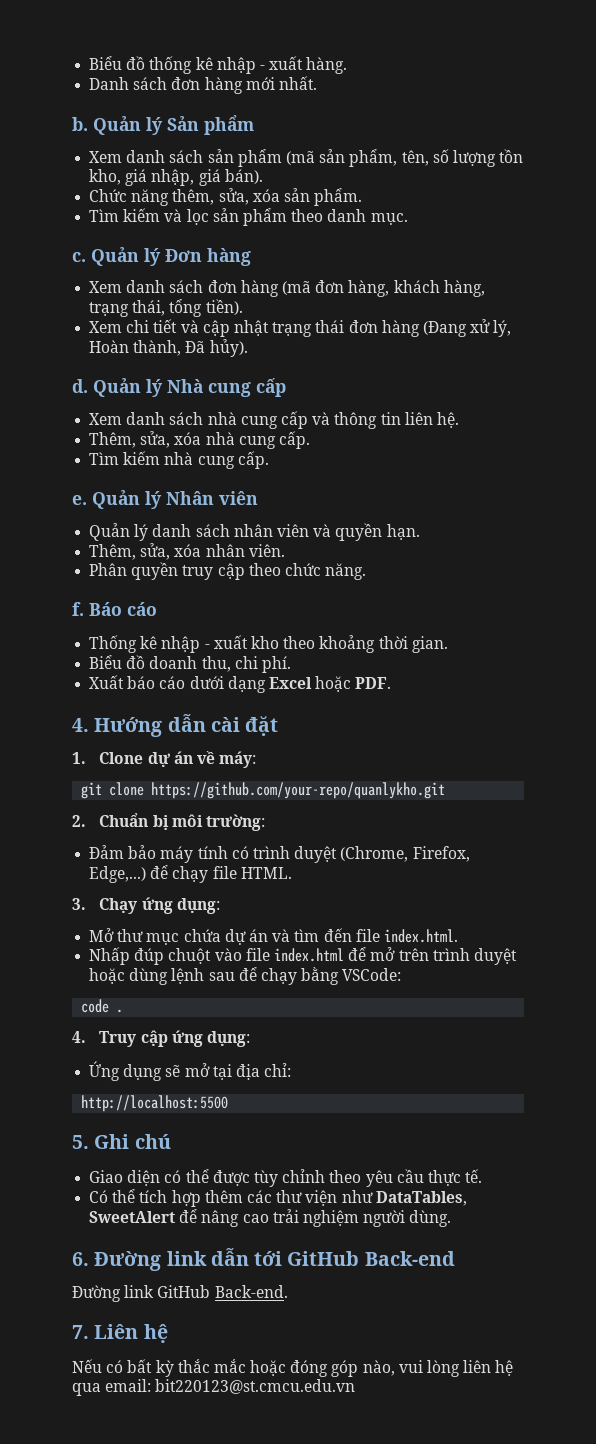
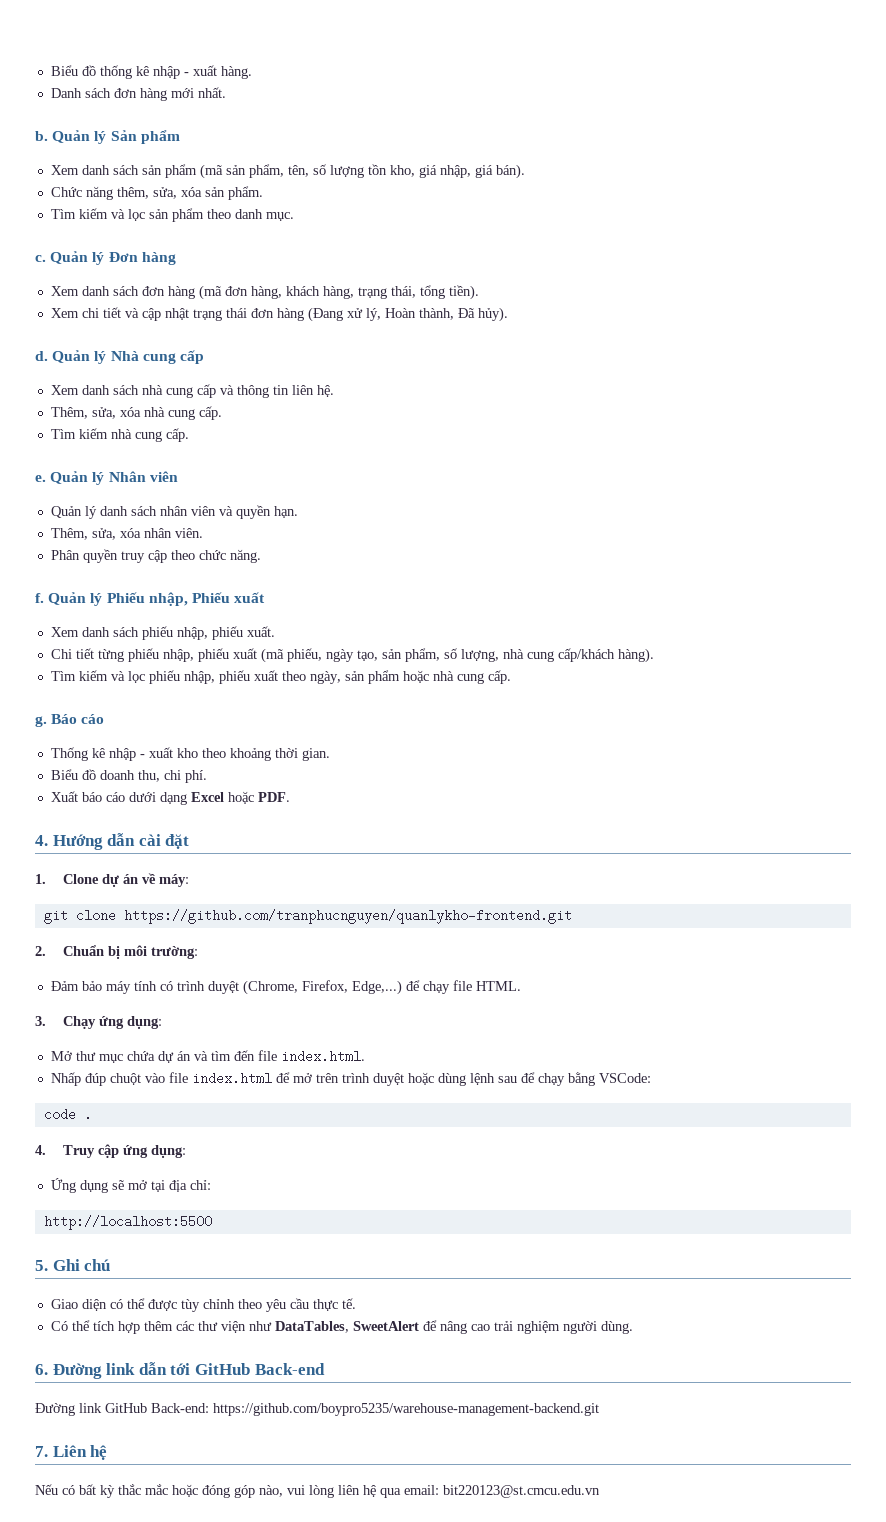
+ Quản lý Phiếu nhập, Phiếu xuất
+ Xem danh sách phiếu nhập, phiếu xuất.
+ Chi tiết từng phiếu nhập, phiếu xuất (mã phiếu, ngày tạo, sản phẩm, số lượng, nhà cung cấp/khách hàng).
+ Tìm kiếm và lọc phiếu nhập, phiếu xuất theo ngày, sản phẩm hoặc nhà cung cấp.
+ g.
- git clone https://github.com/your-repo/quanlykho.git
+ git clone https://github.com/tranphucnguyen/quanlykho-frontend.git
- Đường link GitHub Back-end.
+ Đường link GitHub Back-end: https://github.com/boypro5235/warehouse-management-backend.git

